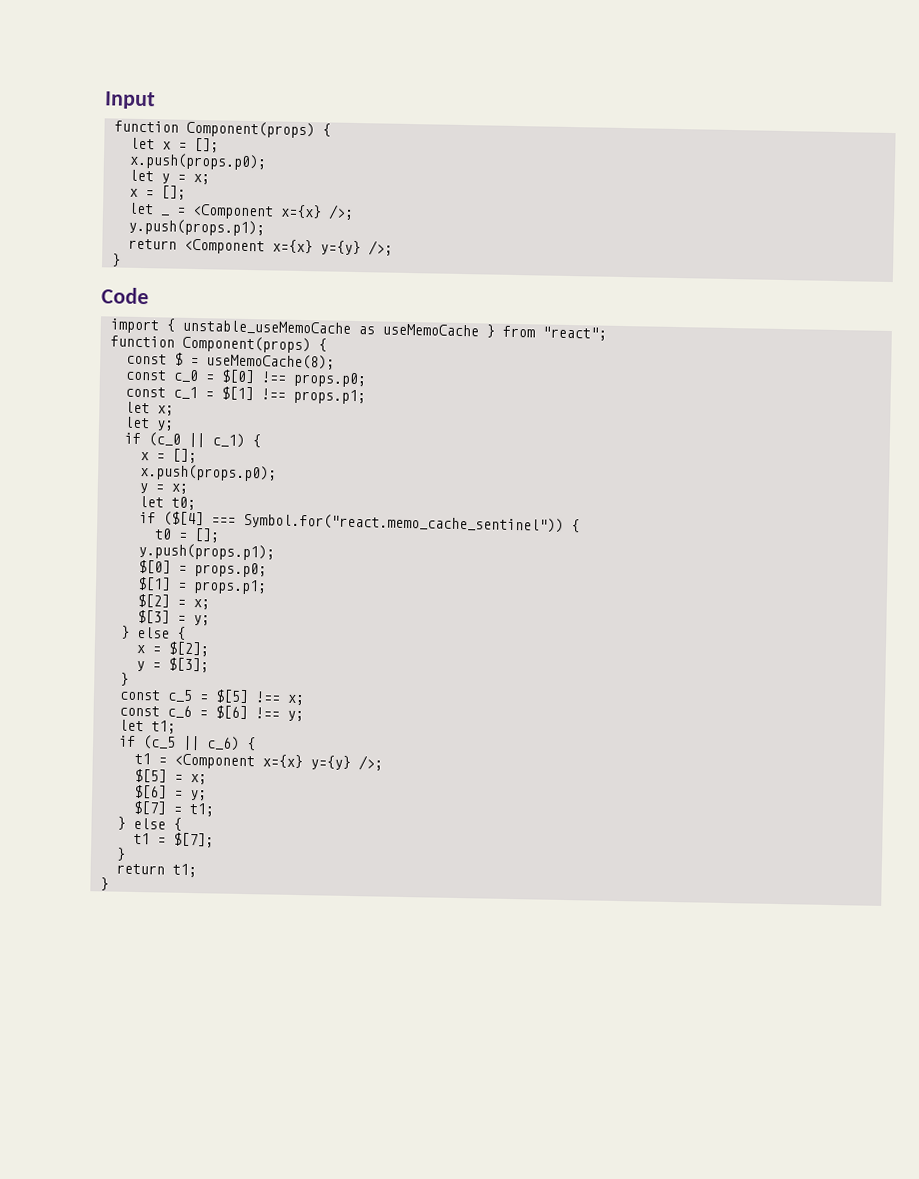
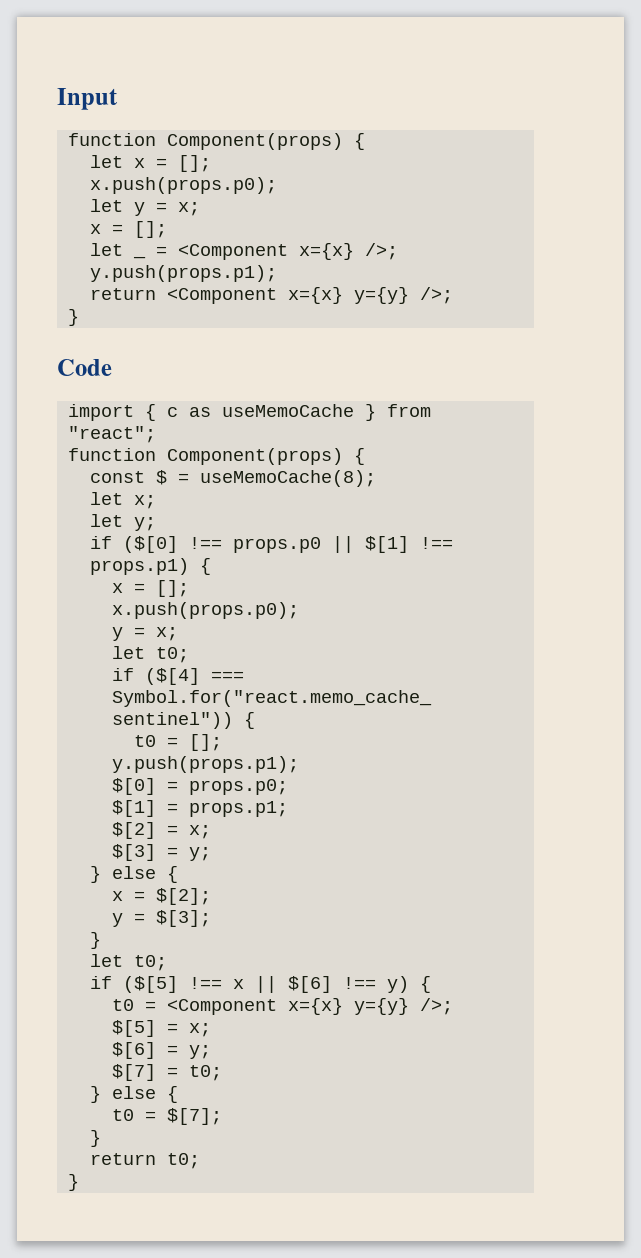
- import { unstable_useMemoCache as useMemoCache } from "react";
+ import { c as useMemoCache } from "react";
- const c_0 = $[0] !== props.p0;
- const c_1 = $[1] !== props.p1;
- if (c_0 || c_1) {
+ if ($[0] !== props.p0 || $[1] !== props.p1) {
  y = $[3];
  }
- const c_5 = $[5] !== x;
- const c_6 = $[6] !== y;
- let t1;
- if (c_5 || c_6) {
- t1 = <Component x={x} y={y} />;
+ let t0;
+ if ($[5] !== x || $[6] !== y) {
+ t0 = <Component x={x} y={y} />;
- $[7] = t1;
+ $[7] = t0;
  } else {
- t1 = $[7];
+ t0 = $[7];
- return t1;
+ return t0;

